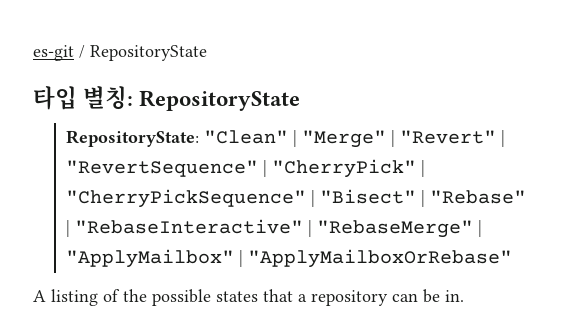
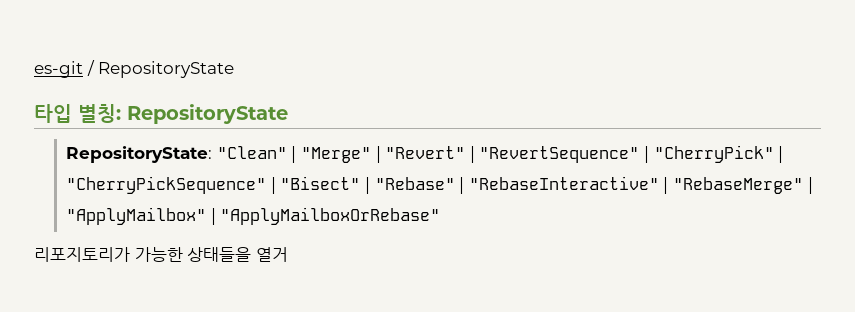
- A listing of the possible states that a repository can be in.
+ 리포지토리가 가능한 상태들을 열거

